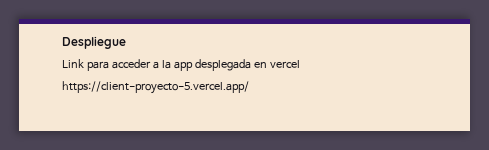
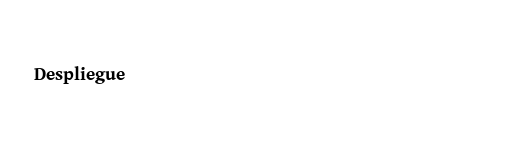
- Link para acceder a la app desplegada en vercel
- https://client-proyecto-5.vercel.app/

